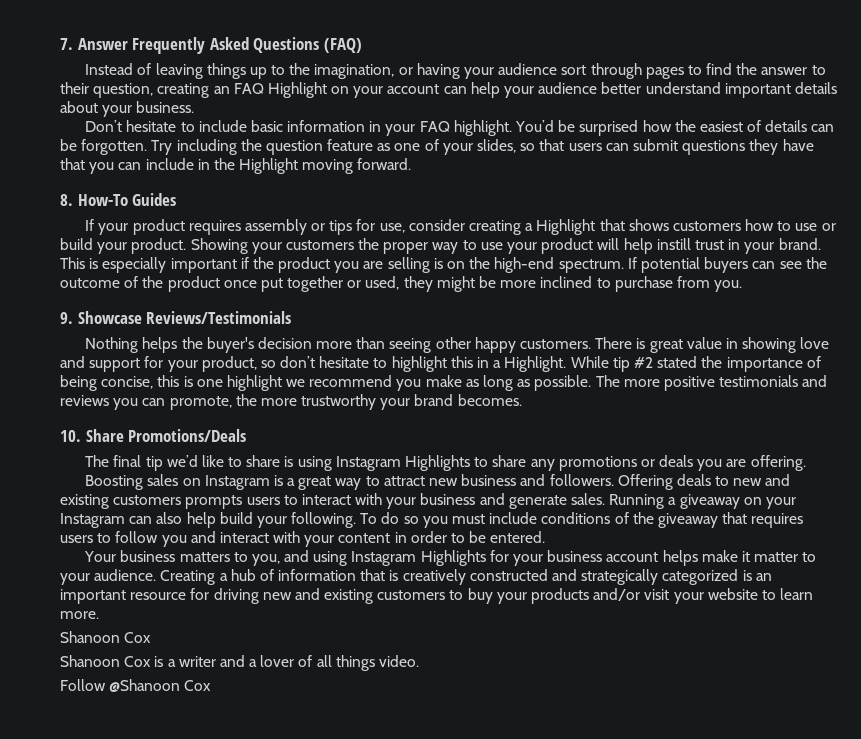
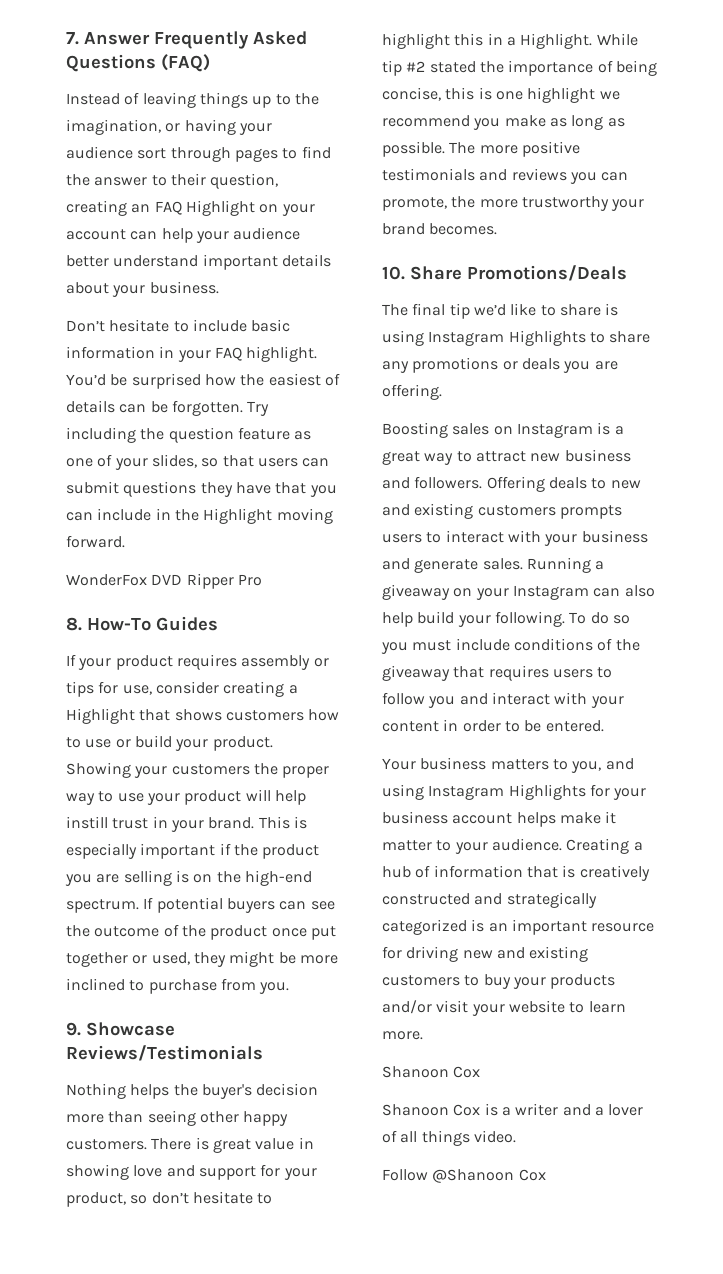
+ WonderFox DVD Ripper Pro

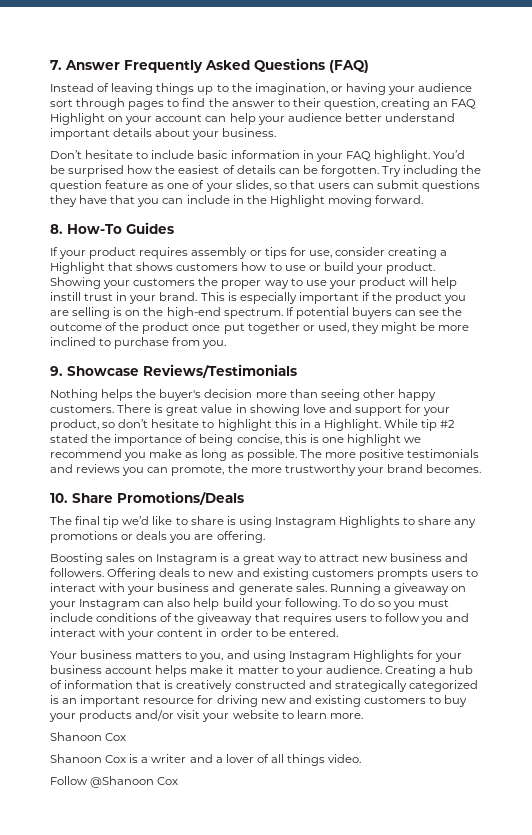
- WonderFox DVD Ripper Pro

